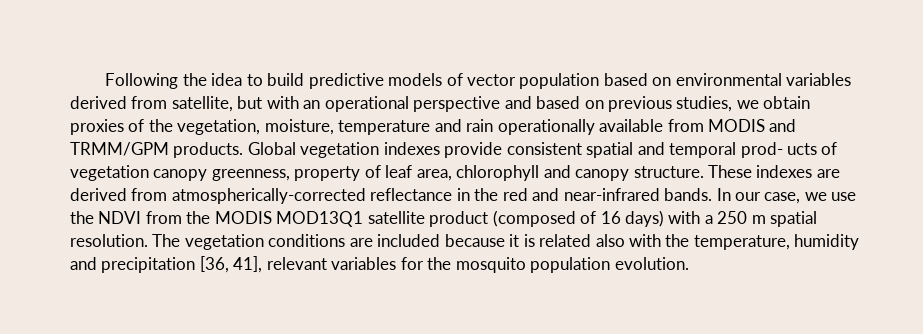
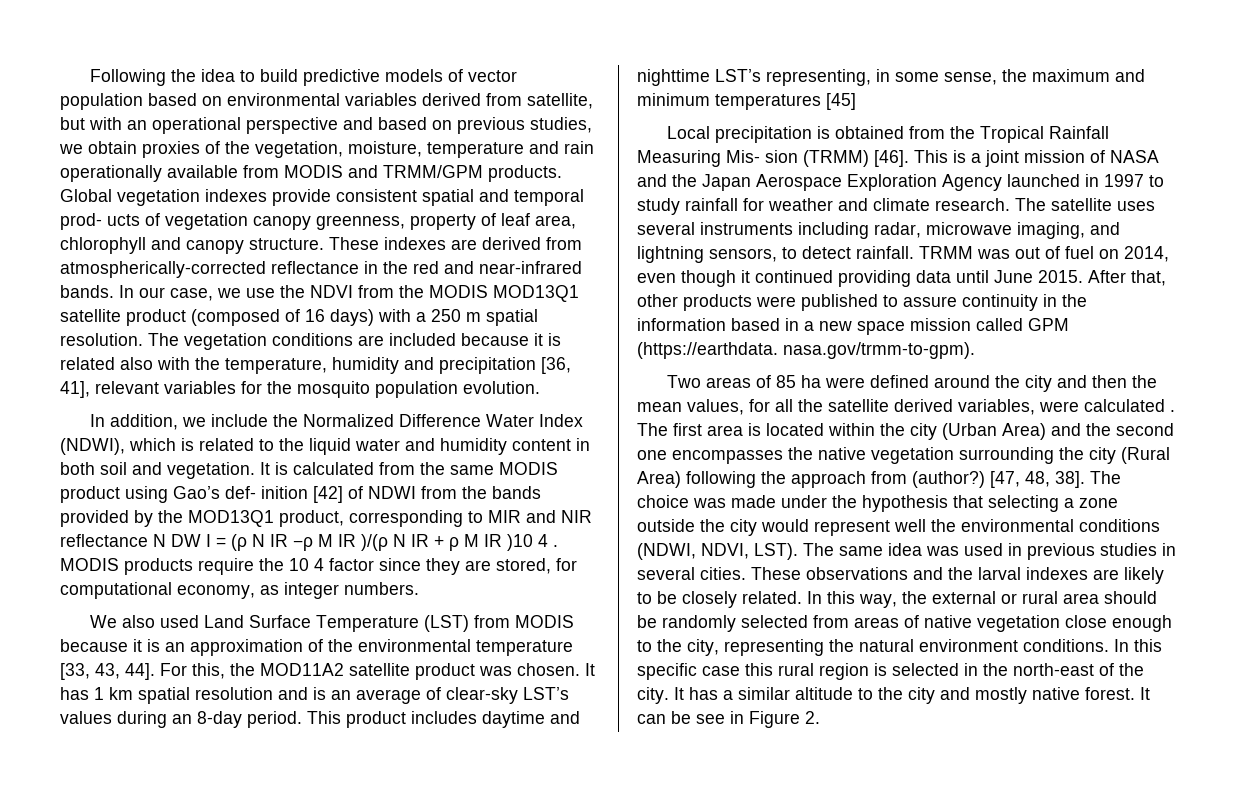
+ In addition, we include the Normalized Difference Water Index (NDWI), which is related to the liquid water and humidity content in both soil and vegetation. It is calculated from the same MODIS product using Gao’s def- inition [42] of NDWI from the bands provided by the MOD13Q1 product, corresponding to MIR and NIR reflectance N DW I = (ρ N IR −ρ M IR )/(ρ N IR + ρ M IR )10 4 . MODIS products require the 10 4 factor since they are stored, for computational economy, as integer numbers.
+ We also used Land Surface Temperature (LST) from MODIS because it is an approximation of the environmental temperature [33, 43, 44]. For this, the MOD11A2 satellite product was chosen. It has 1 km spatial resolution and is an average of clear-sky LST’s values during an 8-day period. This product includes daytime and nighttime LST’s representing, in some sense, the maximum and minimum temperatures [45]
+ Local precipitation is obtained from the Tropical Rainfall Measuring Mis- sion (TRMM) [46]. This is a joint mission of NASA and the Japan Aerospace Exploration Agency launched in 1997 to study rainfall for weather and climate research. The satellite uses several instruments including radar, microwave imaging, and lightning sensors, to detect rainfall. TRMM was out of fuel on 2014, even though it continued providing data until June 2015. After that, other products were published to assure continuity in the information based in a new space mission called GPM (https://earthdata. nasa.gov/trmm-to-gpm).
+ Two areas of 85 ha were defined around the city and then the mean values, for all the satellite derived variables, were calculated . The first area is located within the city (Urban Area) and the second one encompasses the native vegetation surrounding the city (Rural Area) following the approach from (author?) [47, 48, 38]. The choice was made under the hypothesis that selecting a zone outside the city would represent well the environmental conditions (NDWI, NDVI, LST). The same idea was used in previous studies in several cities. These observations and the larval indexes are likely to be closely related. In this way, the external or rural area should be randomly selected from areas of native vegetation close enough to the city, representing the natural environment conditions. In this specific case this rural region is selected in the north-east of the city. It has a similar altitude to the city and mostly native forest. It can be see in Figure 2.

